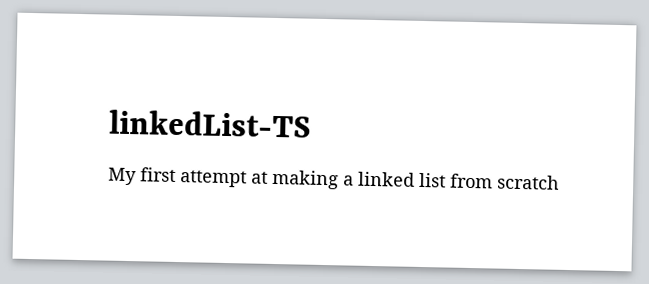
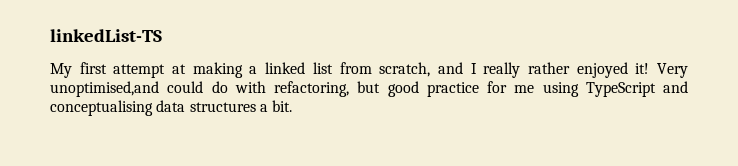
- My first attempt at making a linked list from scratch
+ My first attempt at making a linked list from scratch, and I really rather enjoyed it! Very unoptimised,and could do with refactoring, but good practice for me using TypeScript and conceptualising data structures a bit.

